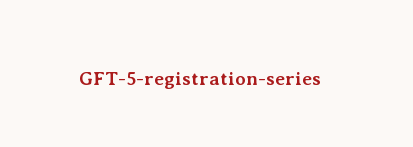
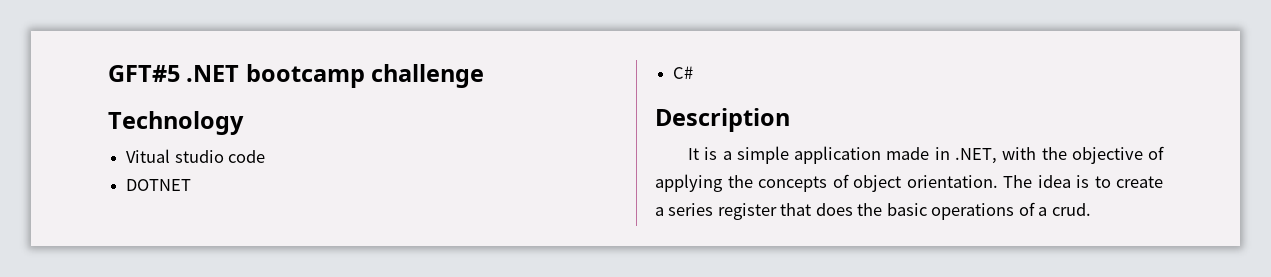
- GFT-5-registration-series
+ GFT#5 .NET bootcamp challenge
+ Technology
+ Vitual studio code
+ DOTNET
+ C#
+ Description
+ It is a simple application made in .NET, with the objective of applying the concepts of object orientation. The idea is to create a series register that does the basic operations of a crud.

